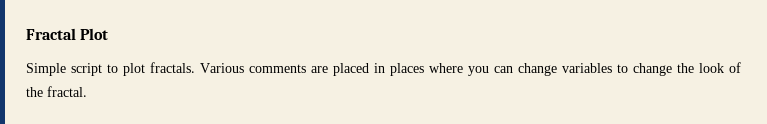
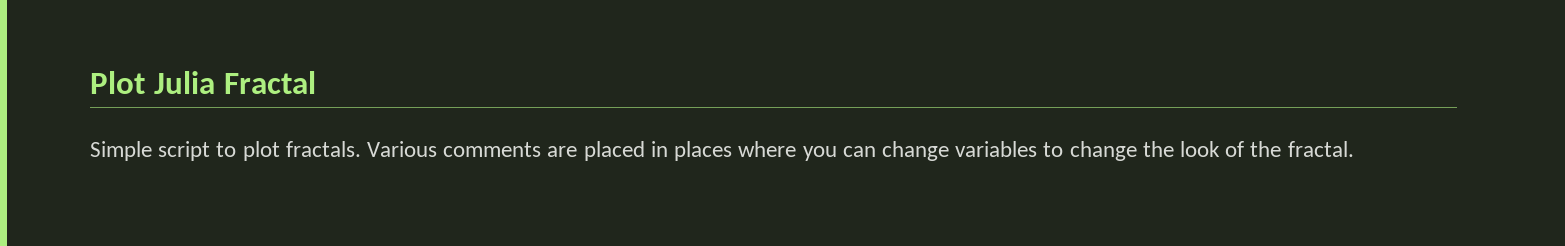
- Fractal Plot
+ Plot Julia Fractal

